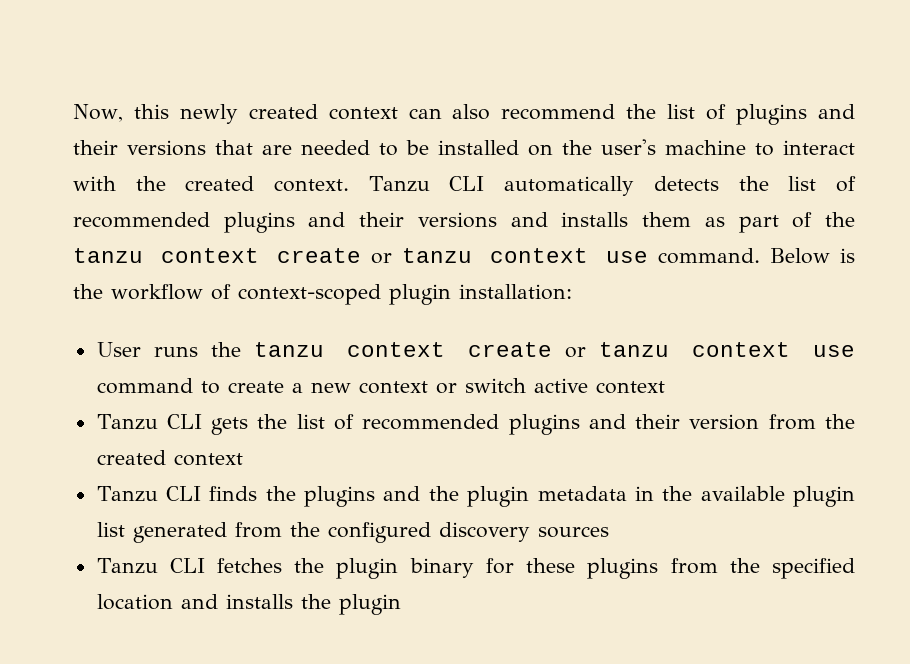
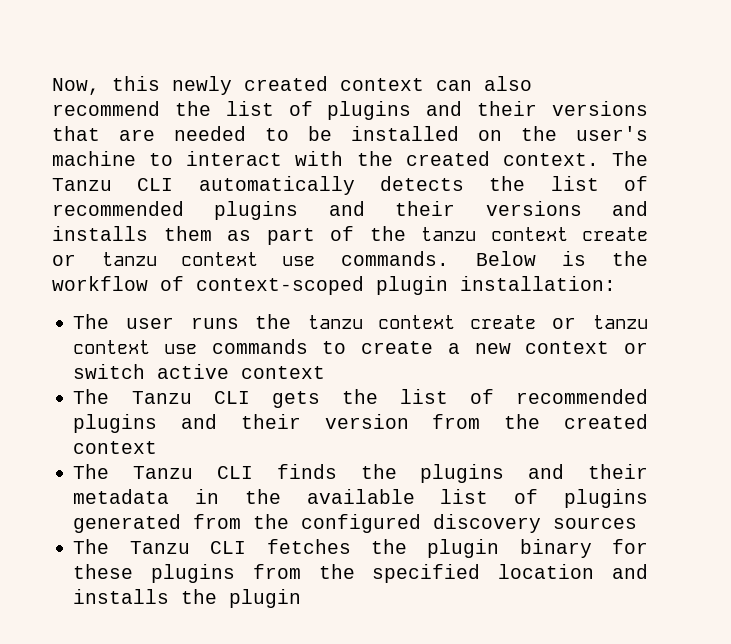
- Tanzu CLI automatically detects the list of recommended plugins and their versions and installs them as part of the tanzu context create or tanzu context use command.
+ The Tanzu CLI automatically detects the list of recommended plugins and their versions and installs them as part of the tanzu context create or tanzu context use commands.
- User runs the tanzu context create or tanzu context use command to create a new context or switch active context
+ The user runs the tanzu context create or tanzu context use commands to create a new context or switch active context
- Tanzu CLI gets the list of recommended plugins and their version from the created context
+ The Tanzu CLI gets the list of recommended plugins and their version from the created context
- Tanzu CLI finds the plugins and the plugin metadata in the available plugin list generated from the configured discovery sources
+ The Tanzu CLI finds the plugins and their metadata in the available list of plugins generated from the configured discovery sources
- Tanzu CLI fetches the plugin binary for these plugins from the specified location and installs the plugin
+ The Tanzu CLI fetches the plugin binary for these plugins from the specified location and installs the plugin

